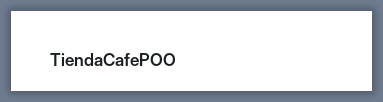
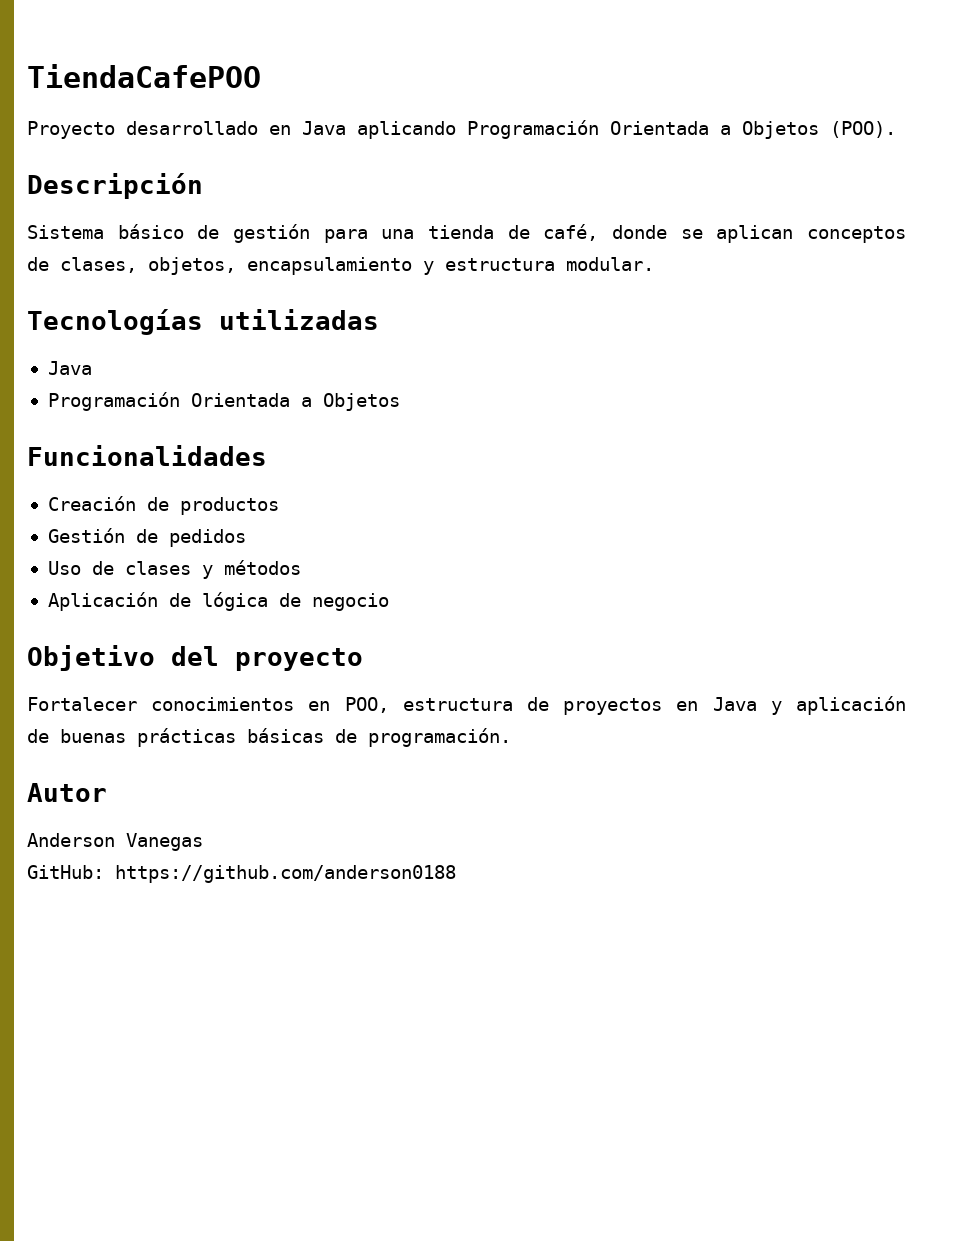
+ Proyecto desarrollado en Java aplicando Programación Orientada a Objetos (POO).
+ Descripción
+ Sistema básico de gestión para una tienda de café, donde se aplican conceptos de clases, objetos, encapsulamiento y estructura modular.
+ Tecnologías utilizadas
+ Java
+ Programación Orientada a Objetos
+ Funcionalidades
+ Creación de productos
+ Gestión de pedidos
+ Uso de clases y métodos
+ Aplicación de lógica de negocio
+ Objetivo del proyecto
+ Fortalecer conocimientos en POO, estructura de proyectos en Java y aplicación de buenas prácticas básicas de programación.
+ Autor
+ Anderson Vanegas
+ GitHub: https://github.com/anderson0188

